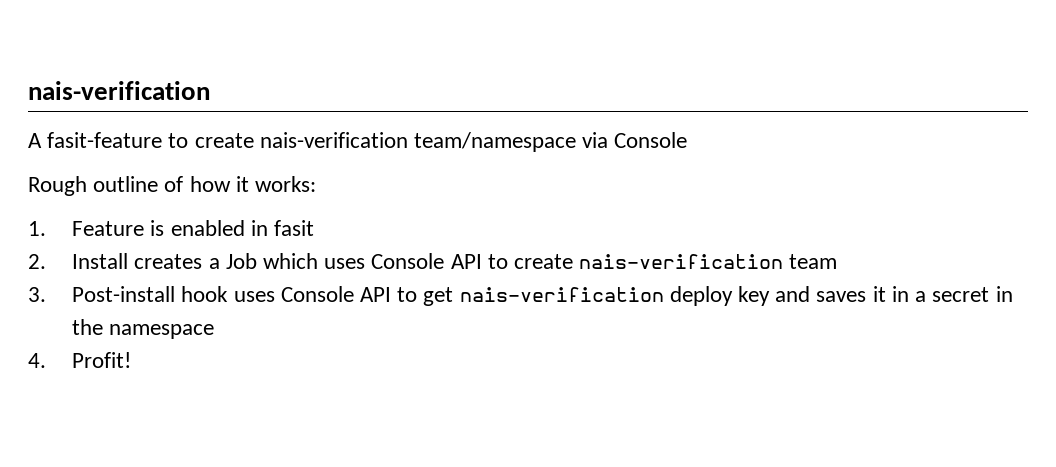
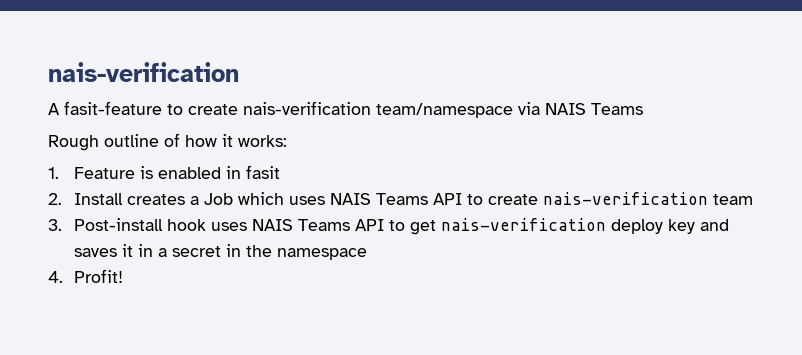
- A fasit-feature to create nais-verification team/namespace via Console
+ A fasit-feature to create nais-verification team/namespace via NAIS Teams
- 2. Install creates a Job which uses Console API to create nais-verification team
+ 2. Install creates a Job which uses NAIS Teams API to create nais-verification team
- 3. Post-install hook uses Console API to get nais-verification deploy key and saves it in a secret in the namespace
+ 3. Post-install hook uses NAIS Teams API to get nais-verification deploy key and saves it in a secret in the namespace

